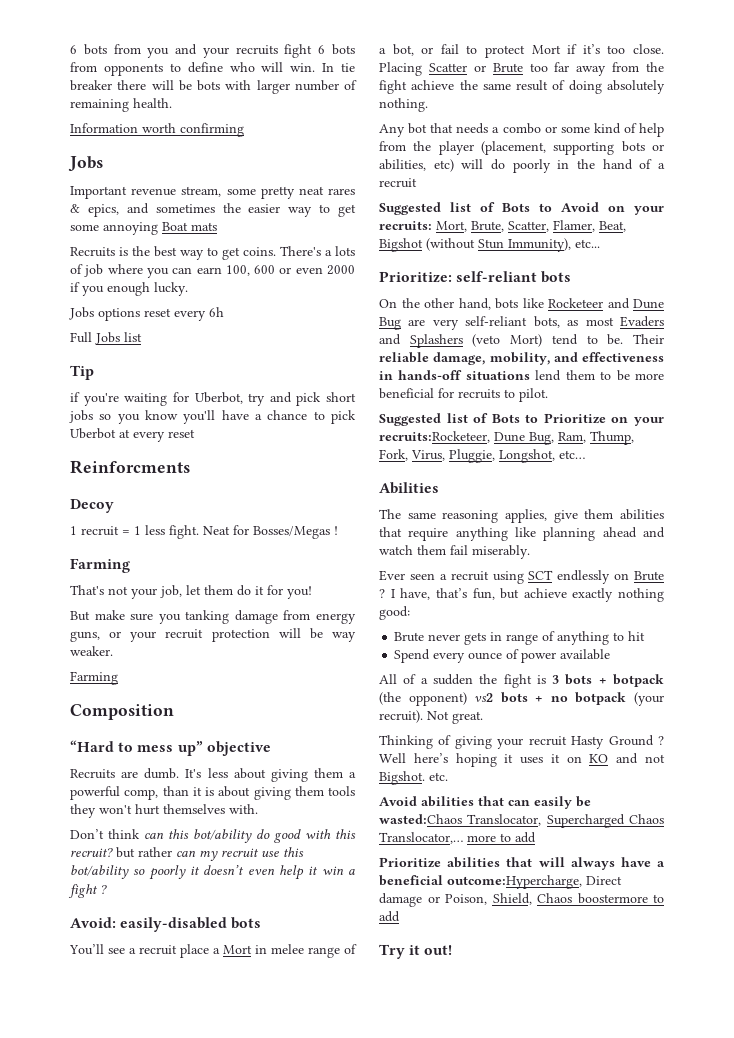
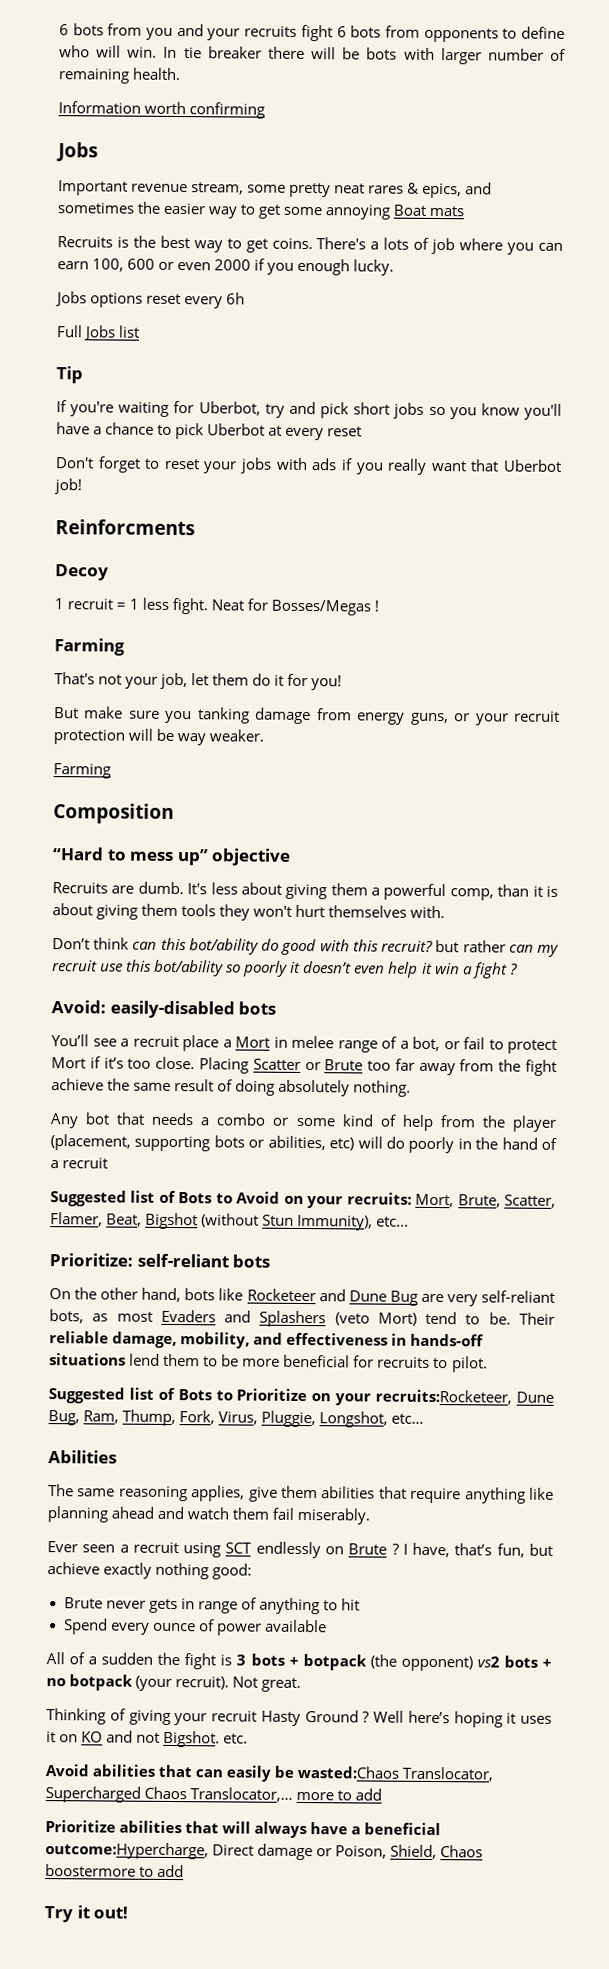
- if you're waiting for Uberbot, try and pick short jobs so you know you'll have a chance to pick Uberbot at every reset
+ If you're waiting for Uberbot, try and pick short jobs so you know you'll have a chance to pick Uberbot at every reset
+ Don't forget to reset your jobs with ads if you really want that Uberbot job!

